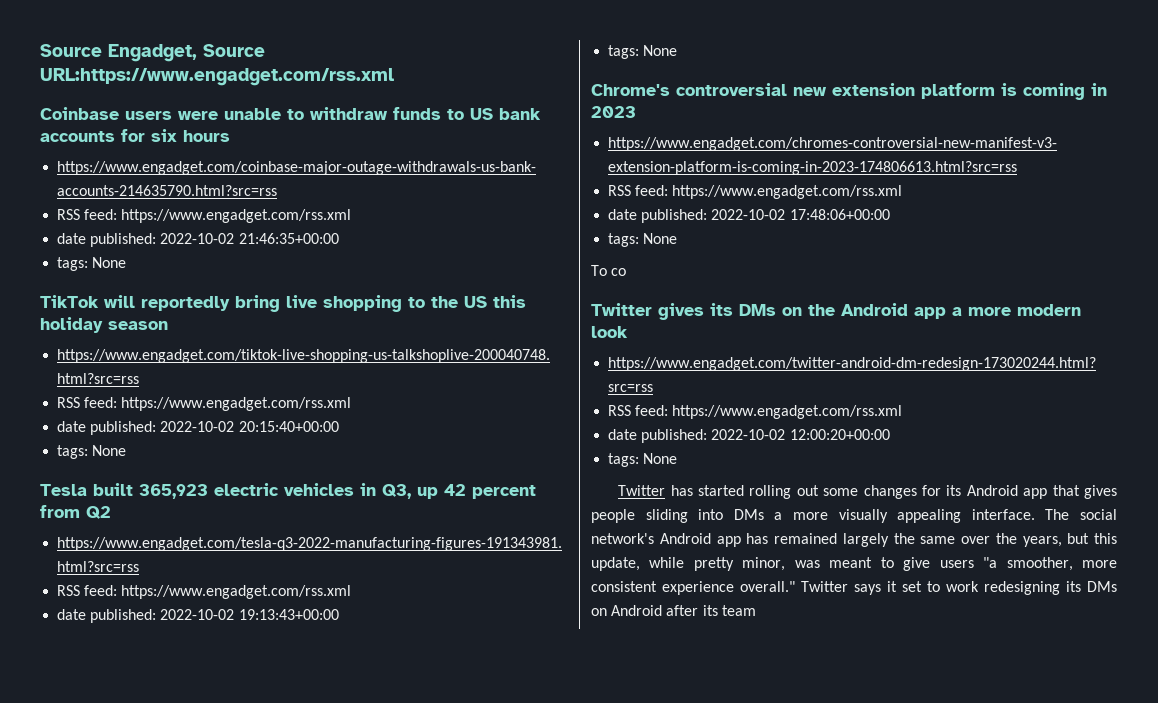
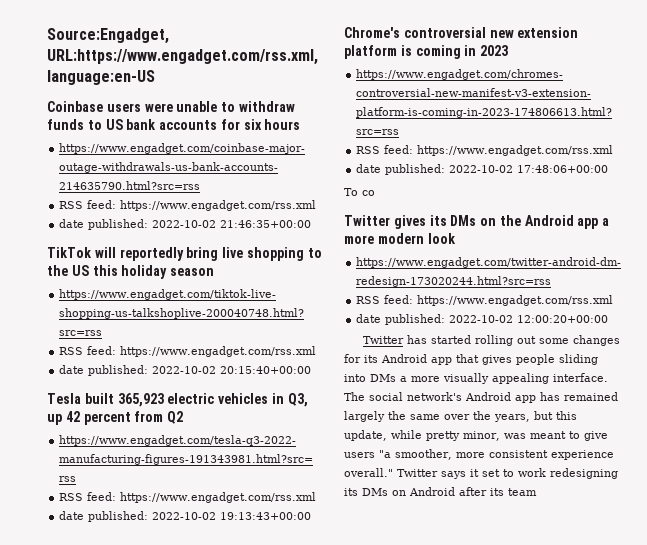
- Source Engadget, Source URL:https://www.engadget.com/rss.xml
+ Source:Engadget, URL:https://www.engadget.com/rss.xml, language:en-US
  date published: 2022-10-02 21:46:35+00:00
- tags: None
  date published: 2022-10-02 20:15:40+00:00
- tags: None
  date published: 2022-10-02 19:13:43+00:00
- tags: None
  date published: 2022-10-02 17:48:06+00:00
- tags: None
  date published: 2022-10-02 12:00:20+00:00
- tags: None

